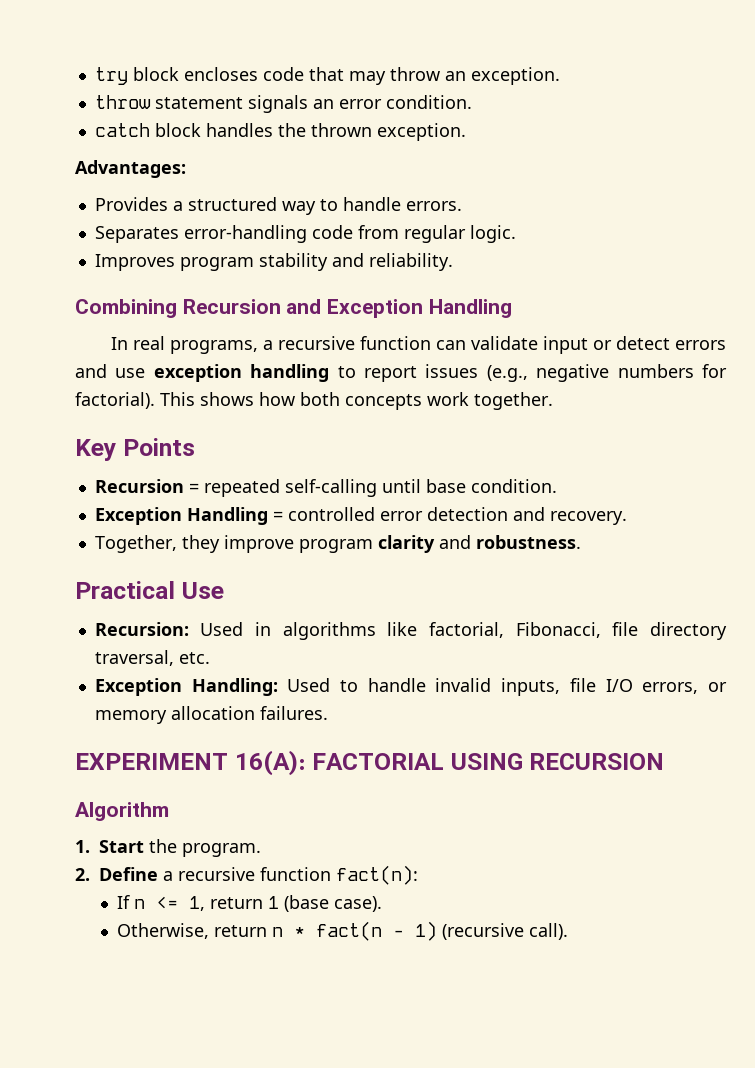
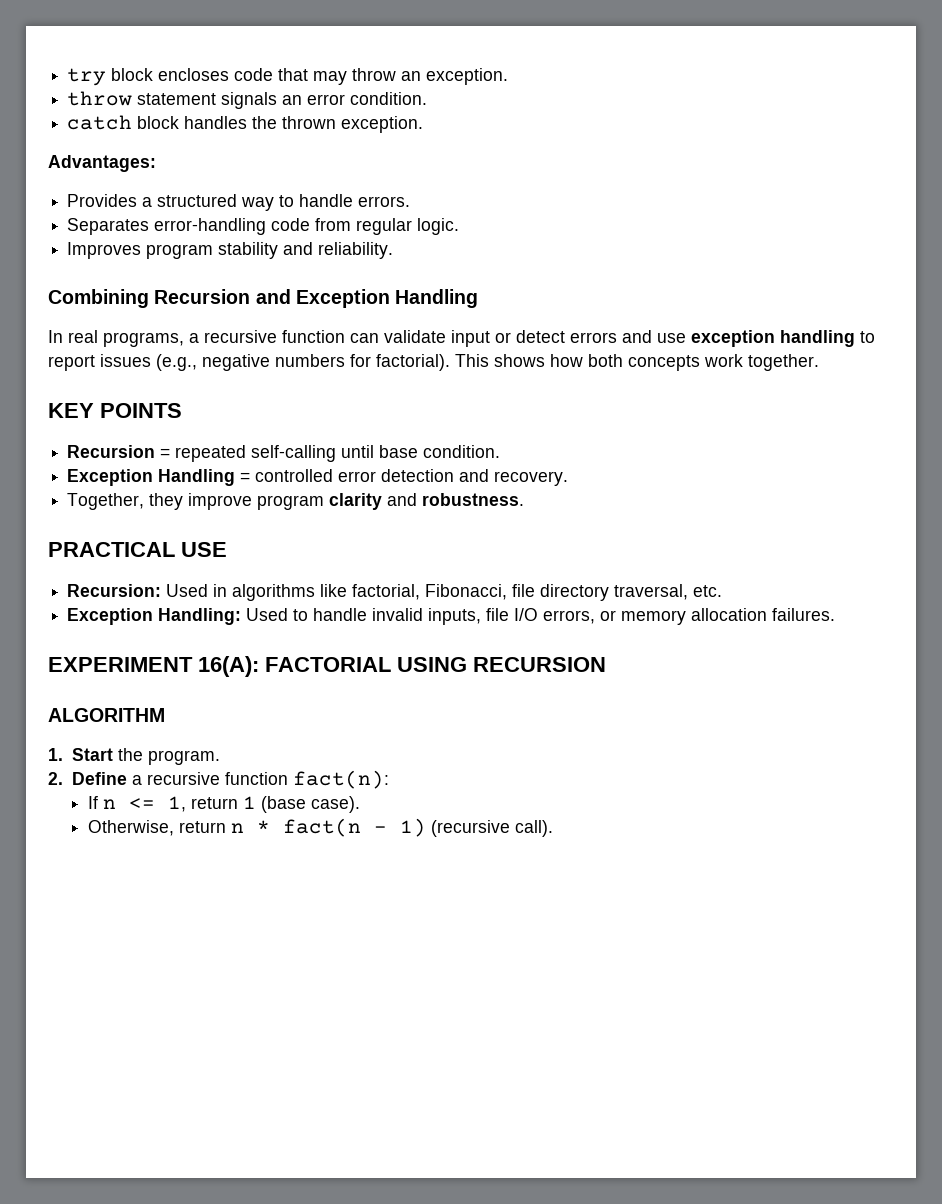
- Key Points
+ KEY POINTS
- Practical Use
+ PRACTICAL USE
- Algorithm
+ ALGORITHM

